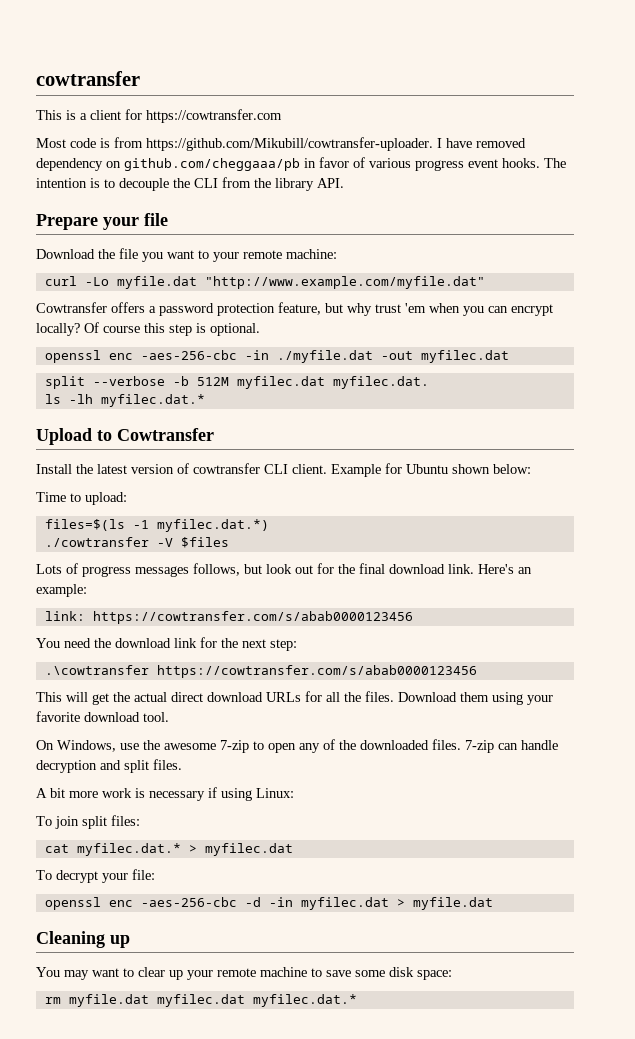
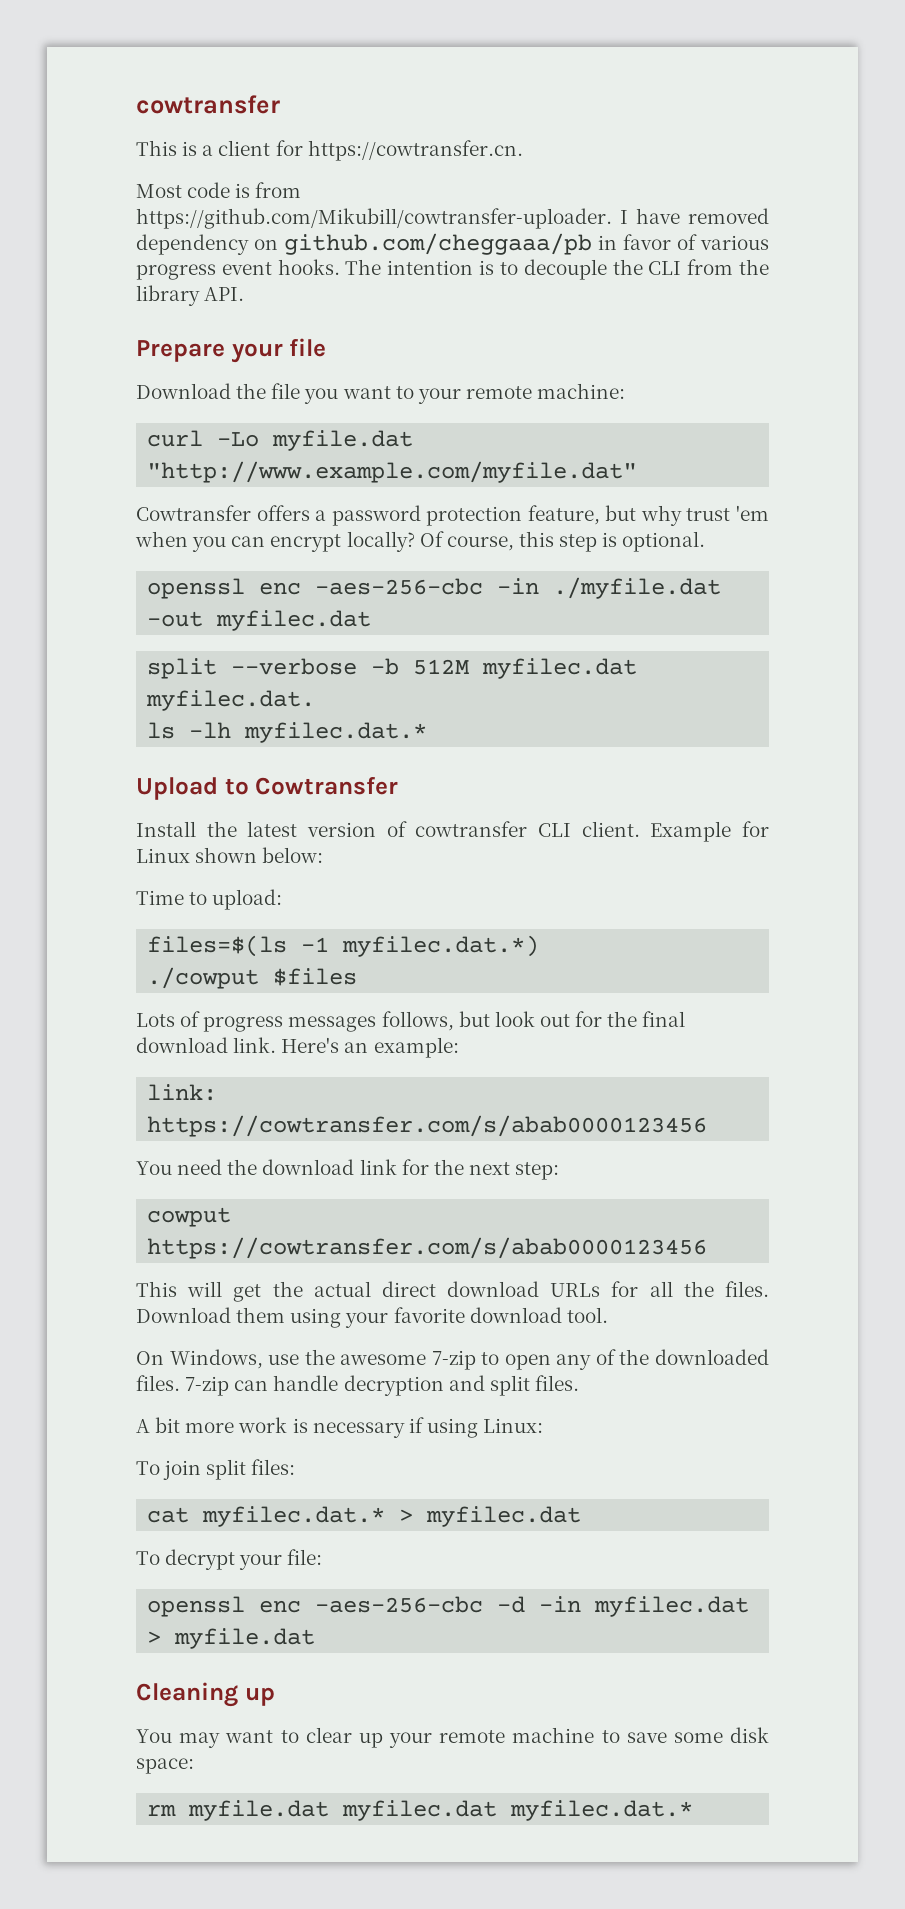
- This is a client for https://cowtransfer.com
+ This is a client for https://cowtransfer.cn.
- Of course this step is optional.
+ Of course, this step is optional.
- Example for Ubuntu shown below:
+ Example for Linux shown below:
- ./cowtransfer -V $files
+ ./cowput $files
- .\cowtransfer https://cowtransfer.com/s/abab0000123456
+ cowput https://cowtransfer.com/s/abab0000123456

